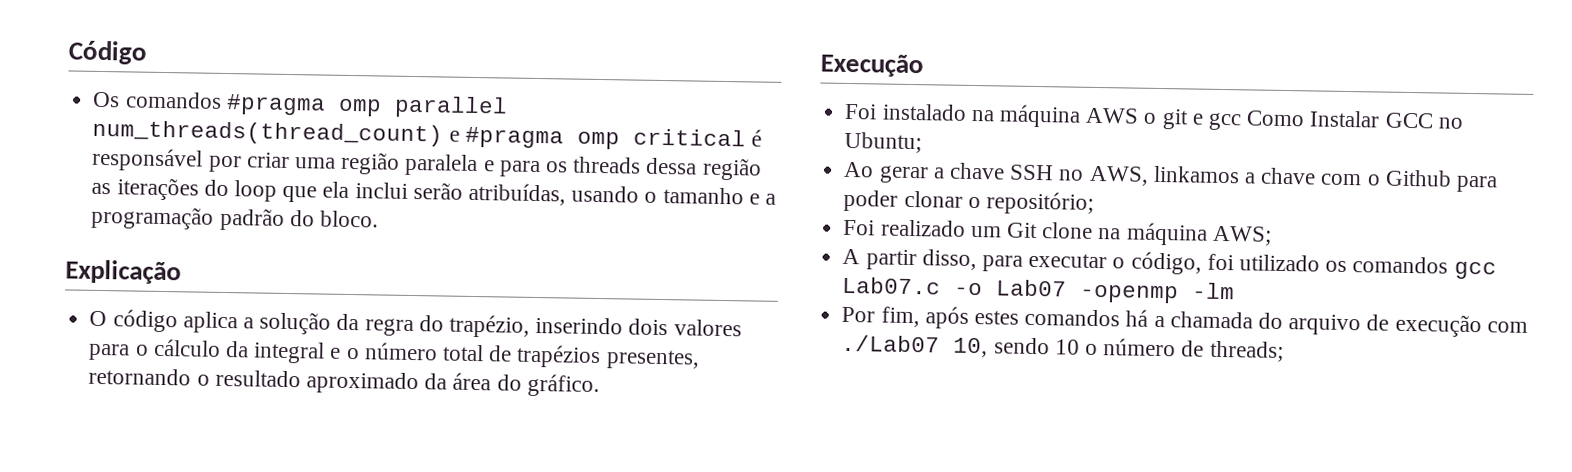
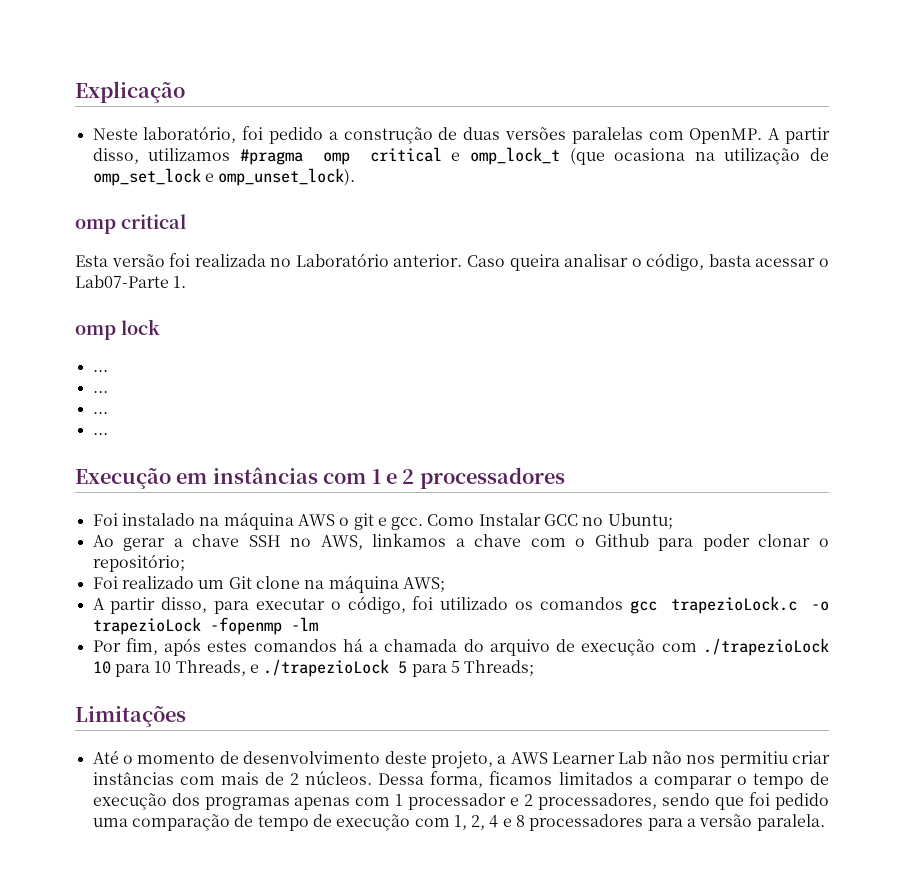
- Código
- Os comandos #pragma omp parallel num_threads(thread_count) e #pragma omp critical é responsável por criar uma região paralela e para os threads dessa região as iterações do loop que ela inclui serão atribuídas, usando o tamanho e a programação padrão do bloco.
  Explicação
- O código aplica a solução da regra do trapézio, inserindo dois valores para o cálculo da integral e o número total de trapézios presentes, retornando o resultado aproximado da área do gráfico.
- Execução
+ Neste laboratório, foi pedido a construção de duas versões paralelas com OpenMP. A partir disso, utilizamos #pragma omp critical e omp_lock_t (que ocasiona na utilização de omp_set_lock e omp_unset_lock).
+ omp critical
+ Esta versão foi realizada no Laboratório anterior. Caso queira analisar o código, basta acessar o Lab07-Parte 1.
+ omp lock
+ ...
+ ...
+ ...
+ ...
+ Execução em instâncias com 1 e 2 processadores
- Foi instalado na máquina AWS o git e gcc Como Instalar GCC no Ubuntu;
+ Foi instalado na máquina AWS o git e gcc. Como Instalar GCC no Ubuntu;
- A partir disso, para executar o código, foi utilizado os comandos gcc Lab07.c -o Lab07 -openmp -lm
+ A partir disso, para executar o código, foi utilizado os comandos gcc trapezioLock.c -o trapezioLock -fopenmp -lm
- Por fim, após estes comandos há a chamada do arquivo de execução com ./Lab07 10, sendo 10 o número de threads;
+ Por fim, após estes comandos há a chamada do arquivo de execução com ./trapezioLock 10 para 10 Threads, e ./trapezioLock 5 para 5 Threads;
+ Limitações
+ Até o momento de desenvolvimento deste projeto, a AWS Learner Lab não nos permitiu criar instâncias com mais de 2 núcleos. Dessa forma, ficamos limitados a comparar o tempo de execução dos programas apenas com 1 processador e 2 processadores, sendo que foi pedido uma comparação de tempo de execução com 1, 2, 4 e 8 processadores para a versão paralela.

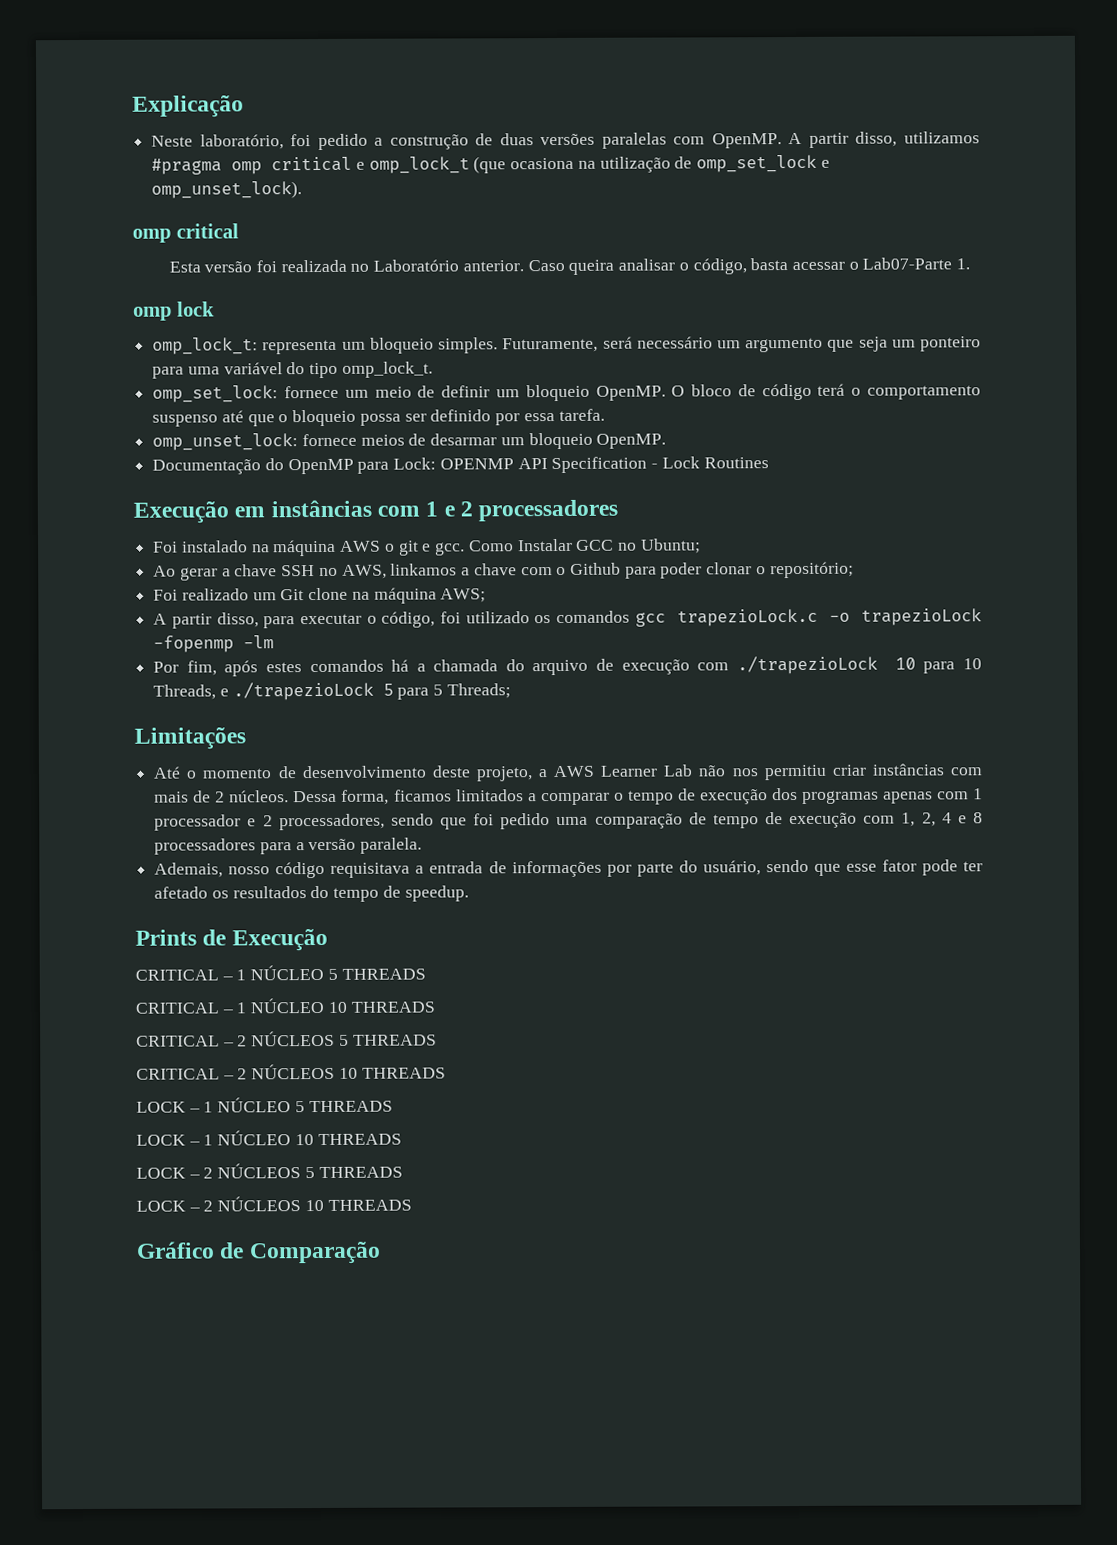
  omp lock
- ...
- ...
- ...
- ...
+ omp_lock_t: representa um bloqueio simples. Futuramente, será necessário um argumento que seja um ponteiro para uma variável do tipo omp_lock_t.
+ omp_set_lock: fornece um meio de definir um bloqueio OpenMP. O bloco de código terá o comportamento suspenso até que o bloqueio possa ser definido por essa tarefa.
+ omp_unset_lock: fornece meios de desarmar um bloqueio OpenMP.
+ Documentação do OpenMP para Lock: OPENMP API Specification - Lock Routines
+ Ademais, nosso código requisitava a entrada de informações por parte do usuário, sendo que esse fator pode ter afetado os resultados do tempo de speedup.
+ Prints de Execução
+ CRITICAL – 1 NÚCLEO 5 THREADS
+ CRITICAL – 1 NÚCLEO 10 THREADS
+ CRITICAL – 2 NÚCLEOS 5 THREADS
+ CRITICAL – 2 NÚCLEOS 10 THREADS
+ LOCK – 1 NÚCLEO 5 THREADS
+ LOCK – 1 NÚCLEO 10 THREADS
+ LOCK – 2 NÚCLEOS 5 THREADS
+ LOCK – 2 NÚCLEOS 10 THREADS
+ Gráfico de Comparação

